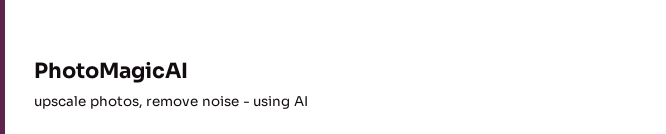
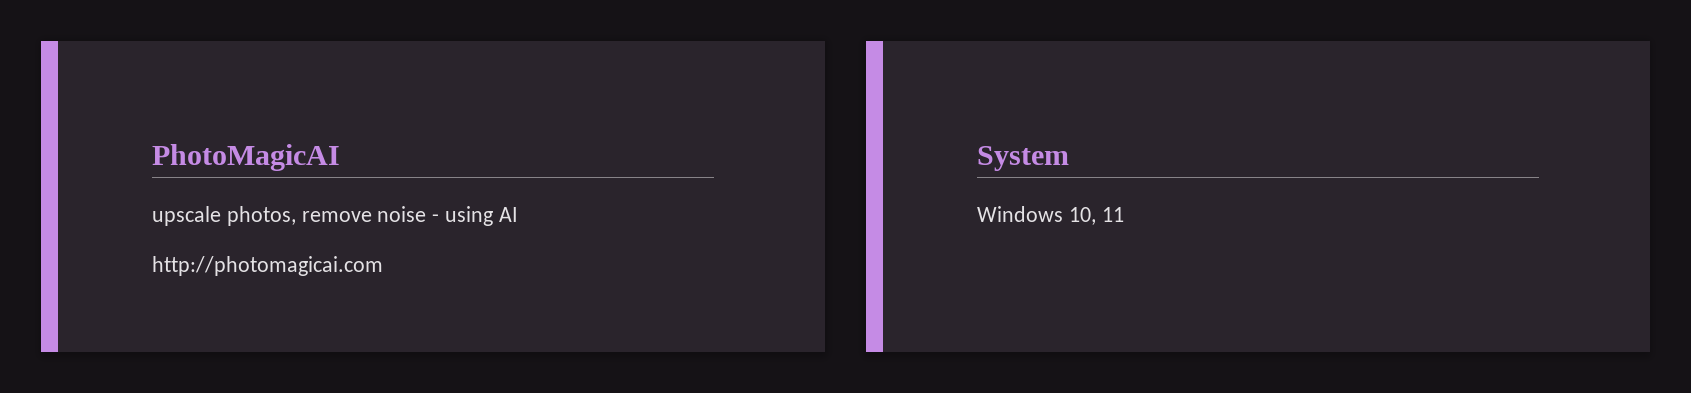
+ http://photomagicai.com
+ System
+ Windows 10, 11

